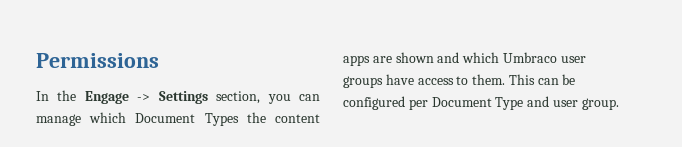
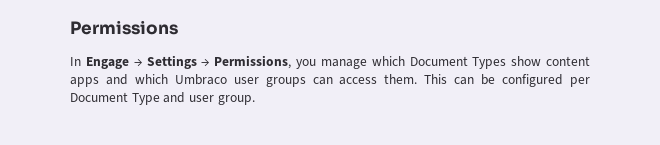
- In the Engage -> Settings section, you can manage which Document Types the content apps are shown and which Umbraco user groups have access to them.
+ In Engage → Settings → Permissions, you manage which Document Types show content apps and which Umbraco user groups can access them.

